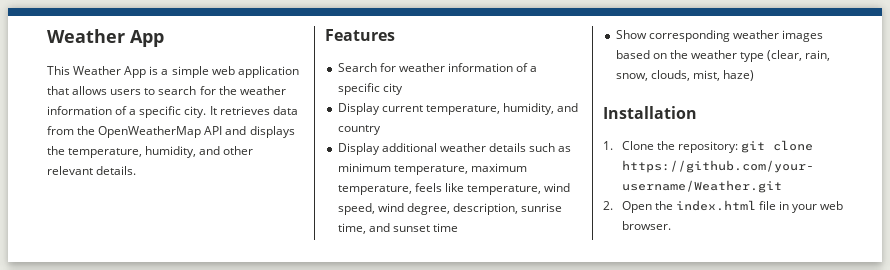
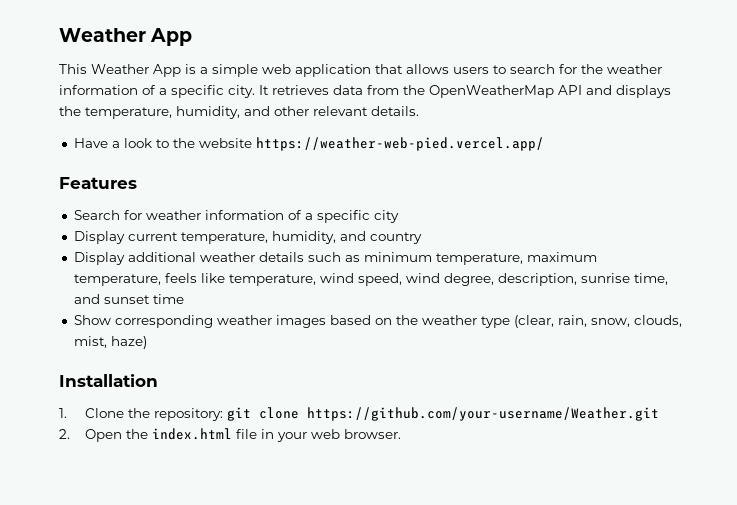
+ Have a look to the website https://weather-web-pied.vercel.app/

